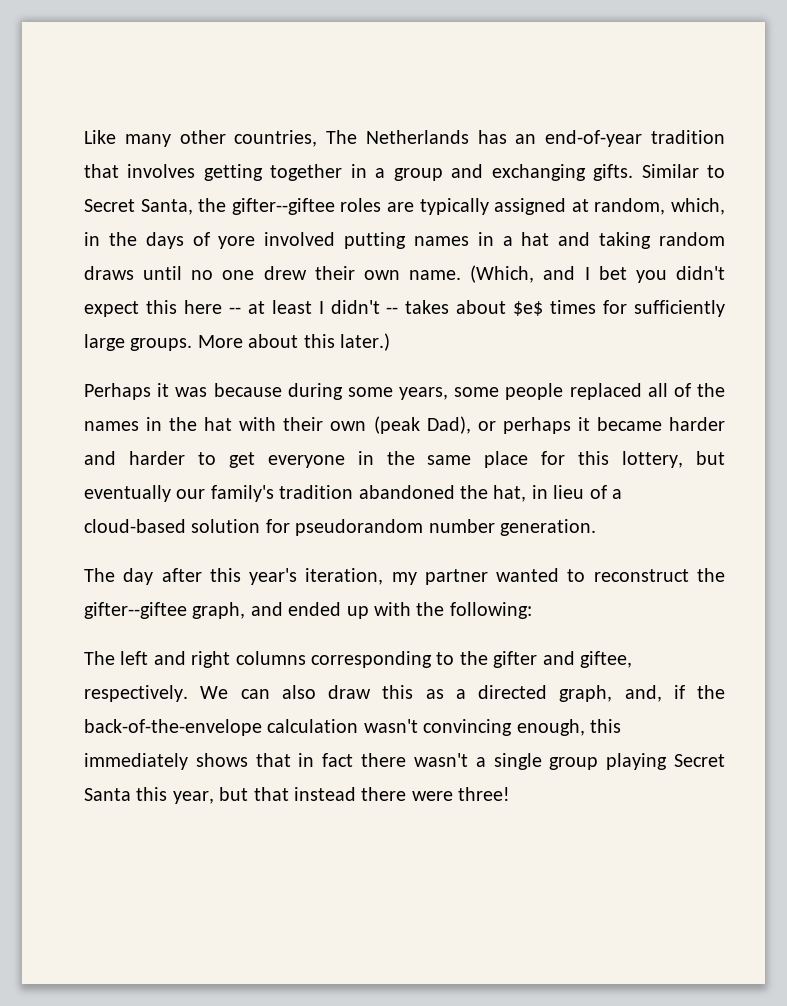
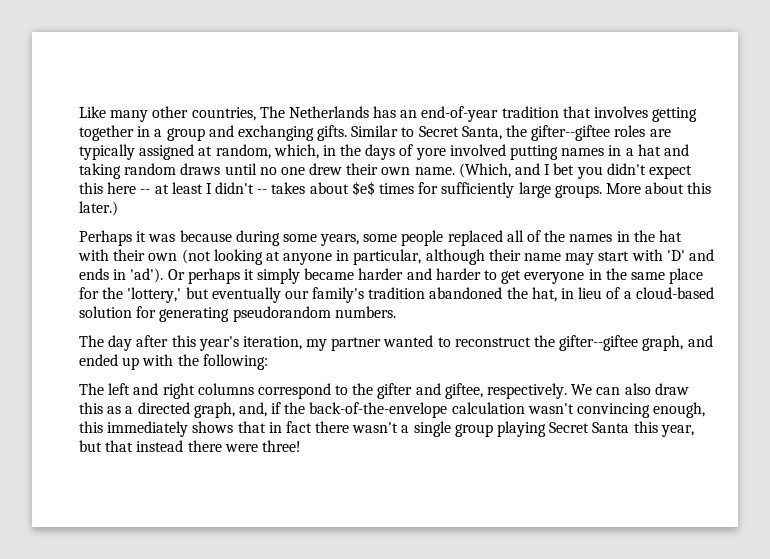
- Perhaps it was because during some years, some people replaced all of the names in the hat with their own (peak Dad), or perhaps it became harder and harder to get everyone in the same place for this lottery, but eventually our family's tradition abandoned the hat, in lieu of a cloud-based solution for pseudorandom number generation.
+ Perhaps it was because during some years, some people replaced all of the names in the hat with their own (not looking at anyone in particular, although their name may start with 'D' and ends in 'ad'). Or perhaps it simply became harder and harder to get everyone in the same place for the 'lottery,' but eventually our family's tradition abandoned the hat, in lieu of a cloud-based solution for generating pseudorandom numbers.
- The left and right columns corresponding to the gifter and giftee, respectively.
+ The left and right columns correspond to the gifter and giftee, respectively.

